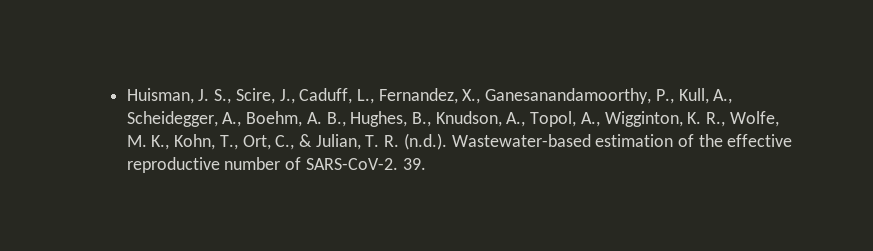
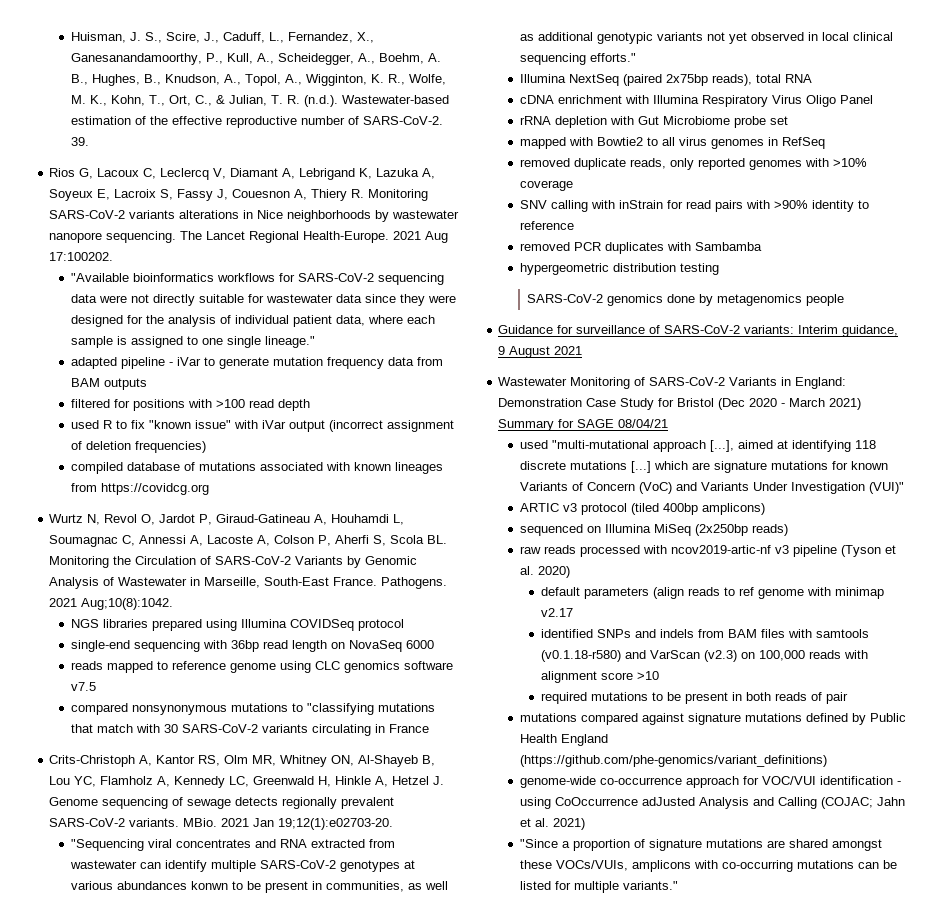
+ Rios G, Lacoux C, Leclercq V, Diamant A, Lebrigand K, Lazuka A, Soyeux E, Lacroix S, Fassy J, Couesnon A, Thiery R. Monitoring SARS-CoV-2 variants alterations in Nice neighborhoods by wastewater nanopore sequencing. The Lancet Regional Health-Europe. 2021 Aug 17:100202.
+ "Available bioinformatics workflows for SARS-CoV-2 sequencing data were not directly suitable for wastewater data since they were designed for the analysis of individual patient data, where each sample is assigned to one single lineage."
+ adapted pipeline - iVar to generate mutation frequency data from BAM outputs
+ filtered for positions with >100 read depth
+ used R to fix "known issue" with iVar output (incorrect assignment of deletion frequencies)
+ compiled database of mutations associated with known lineages from https://covidcg.org
+ Wurtz N, Revol O, Jardot P, Giraud-Gatineau A, Houhamdi L, Soumagnac C, Annessi A, Lacoste A, Colson P, Aherfi S, Scola BL. Monitoring the Circulation of SARS-CoV-2 Variants by Genomic Analysis of Wastewater in Marseille, South-East France. Pathogens. 2021 Aug;10(8):1042.
+ NGS libraries prepared using Illumina COVIDSeq protocol
+ single-end sequencing with 36bp read length on NovaSeq 6000
+ reads mapped to reference genome using CLC genomics software v7.5
+ compared nonsynonymous mutations to "classifying mutations that match with 30 SARS-CoV-2 variants circulating in France
+ Crits-Christoph A, Kantor RS, Olm MR, Whitney ON, Al-Shayeb B, Lou YC, Flamholz A, Kennedy LC, Greenwald H, Hinkle A, Hetzel J. Genome sequencing of sewage detects regionally prevalent SARS-CoV-2 variants. MBio. 2021 Jan 19;12(1):e02703-20.
+ "Sequencing viral concentrates and RNA extracted from wastewater can identify multiple SARS-CoV-2 genotypes at various abundances konwn to be present in communities, as well as additional genotypic variants not yet observed in local clinical sequencing efforts."
+ Illumina NextSeq (paired 2x75bp reads), total RNA
+ cDNA enrichment with Illumina Respiratory Virus Oligo Panel
+ rRNA depletion with Gut Microbiome probe set
+ mapped with Bowtie2 to all virus genomes in RefSeq
+ removed duplicate reads, only reported genomes with >10% coverage
+ SNV calling with inStrain for read pairs with >90% identity to reference
+ removed PCR duplicates with Sambamba
+ hypergeometric distribution testing
+ SARS-CoV-2 genomics done by metagenomics people
+ Guidance for surveillance of SARS-CoV-2 variants: Interim guidance, 9 August 2021
+ Wastewater Monitoring of SARS-CoV-2 Variants in England: Demonstration Case Study for Bristol (Dec 2020 - March 2021) Summary for SAGE 08/04/21
+ used "multi-mutational approach [...], aimed at identifying 118 discrete mutations [...] which are signature mutations for known Variants of Concern (VoC) and Variants Under Investigation (VUI)"
+ ARTIC v3 protocol (tiled 400bp amplicons)
+ sequenced on Illumina MiSeq (2x250bp reads)
+ raw reads processed with ncov2019-artic-nf v3 pipeline (Tyson et al. 2020)
+ default parameters (align reads to ref genome with minimap v2.17
+ identified SNPs and indels from BAM files with samtools (v0.1.18-r580) and VarScan (v2.3) on 100,000 reads with alignment score >10
+ required mutations to be present in both reads of pair
+ mutations compared against signature mutations defined by Public Health England (https://github.com/phe-genomics/variant_definitions)
+ genome-wide co-occurrence approach for VOC/VUI identification - using CoOccurrence adJusted Analysis and Calling (COJAC; Jahn et al. 2021)
+ "Since a proportion of signature mutations are shared amongst these VOCs/VUIs, amplicons with co-occurring mutations can be listed for multiple variants."

